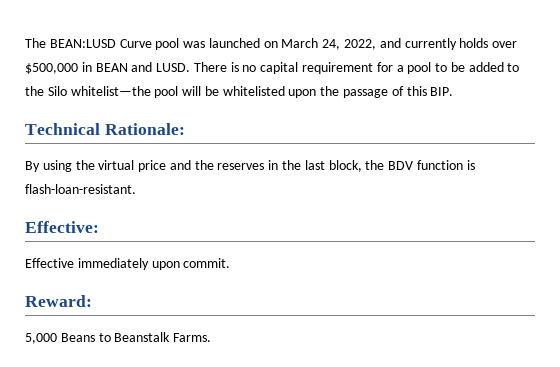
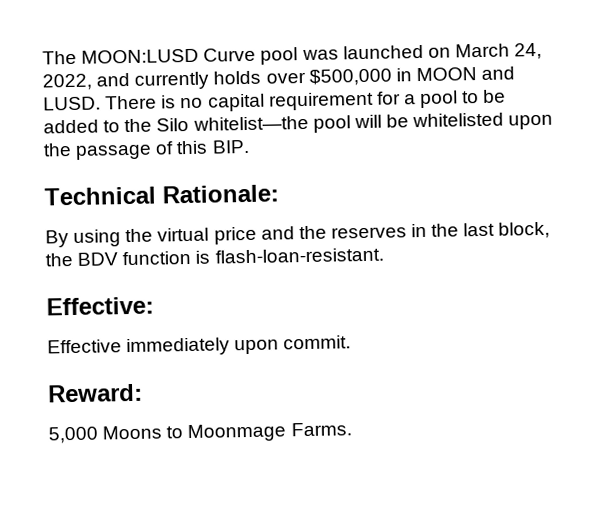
- The BEAN:LUSD Curve pool was launched on March 24, 2022, and currently holds over $500,000 in BEAN and LUSD.
+ The MOON:LUSD Curve pool was launched on March 24, 2022, and currently holds over $500,000 in MOON and LUSD.
- 5,000 Beans to Beanstalk Farms.
+ 5,000 Moons to Moonmage Farms.

